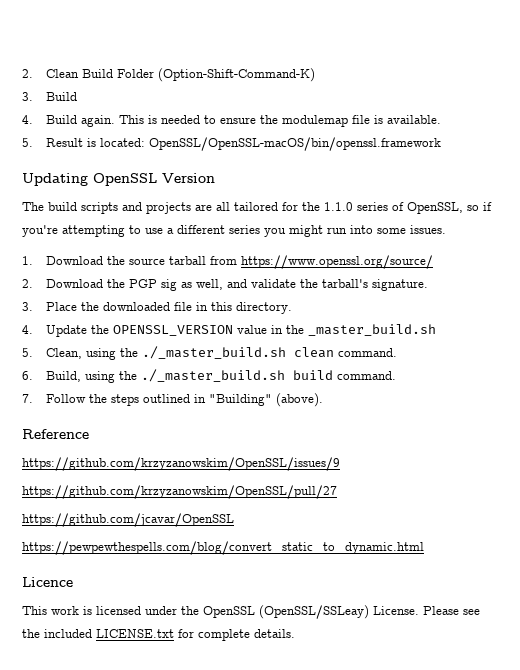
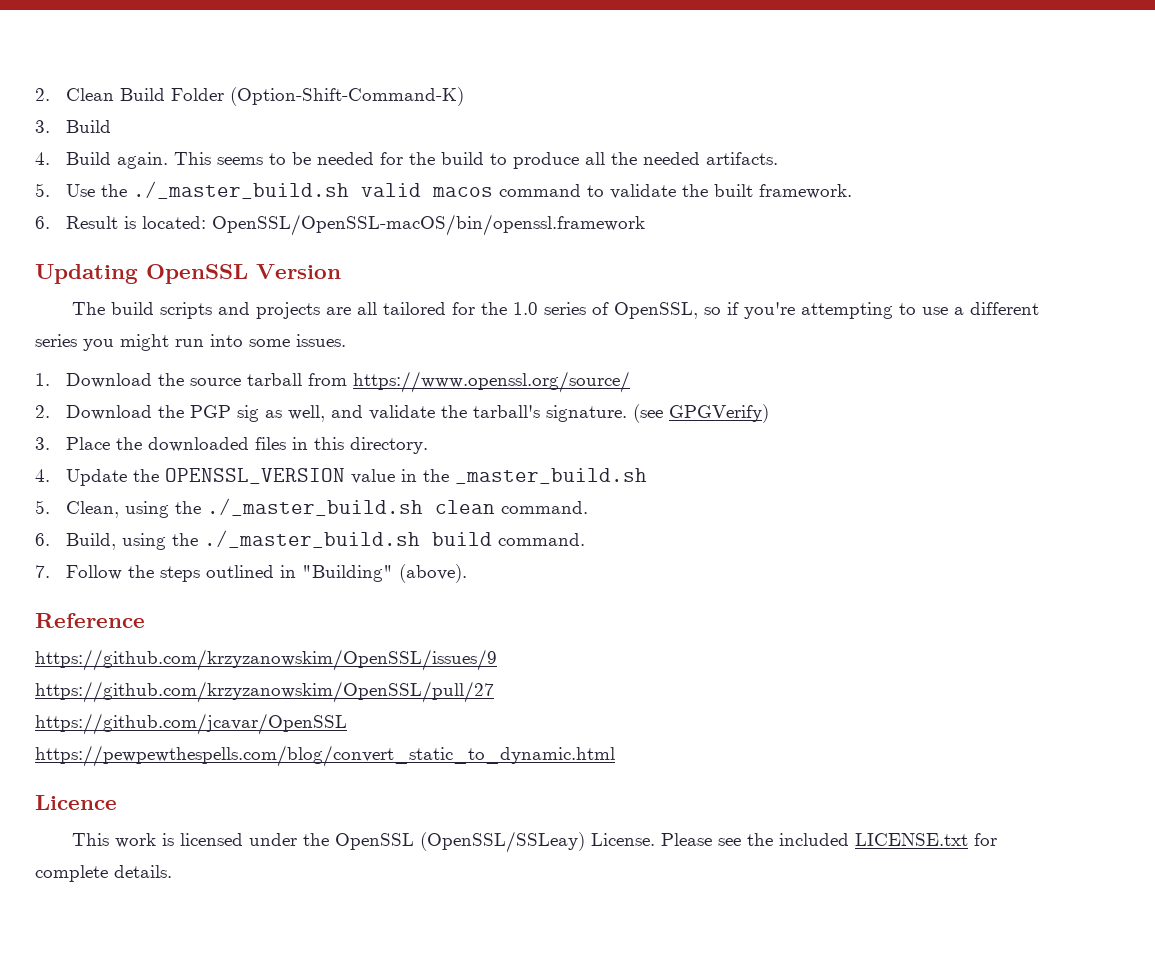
- This is needed to ensure the modulemap file is available.
- 5. Result is located: OpenSSL/OpenSSL-macOS/bin/openssl.framework
+ This seems to be needed for the build to produce all the needed artifacts.
+ 5. Use the ./_master_build.sh valid macos command to validate the built framework.
+ 6. Result is located: OpenSSL/OpenSSL-macOS/bin/openssl.framework
- The build scripts and projects are all tailored for the 1.1.0 series of OpenSSL, so if you're attempting to use a different series you might run into some issues.
+ The build scripts and projects are all tailored for the 1.0 series of OpenSSL, so if you're attempting to use a different series you might run into some issues.
+ (see GPGVerify)
- 3. Place the downloaded file in this directory.
+ 3. Place the downloaded files in this directory.

